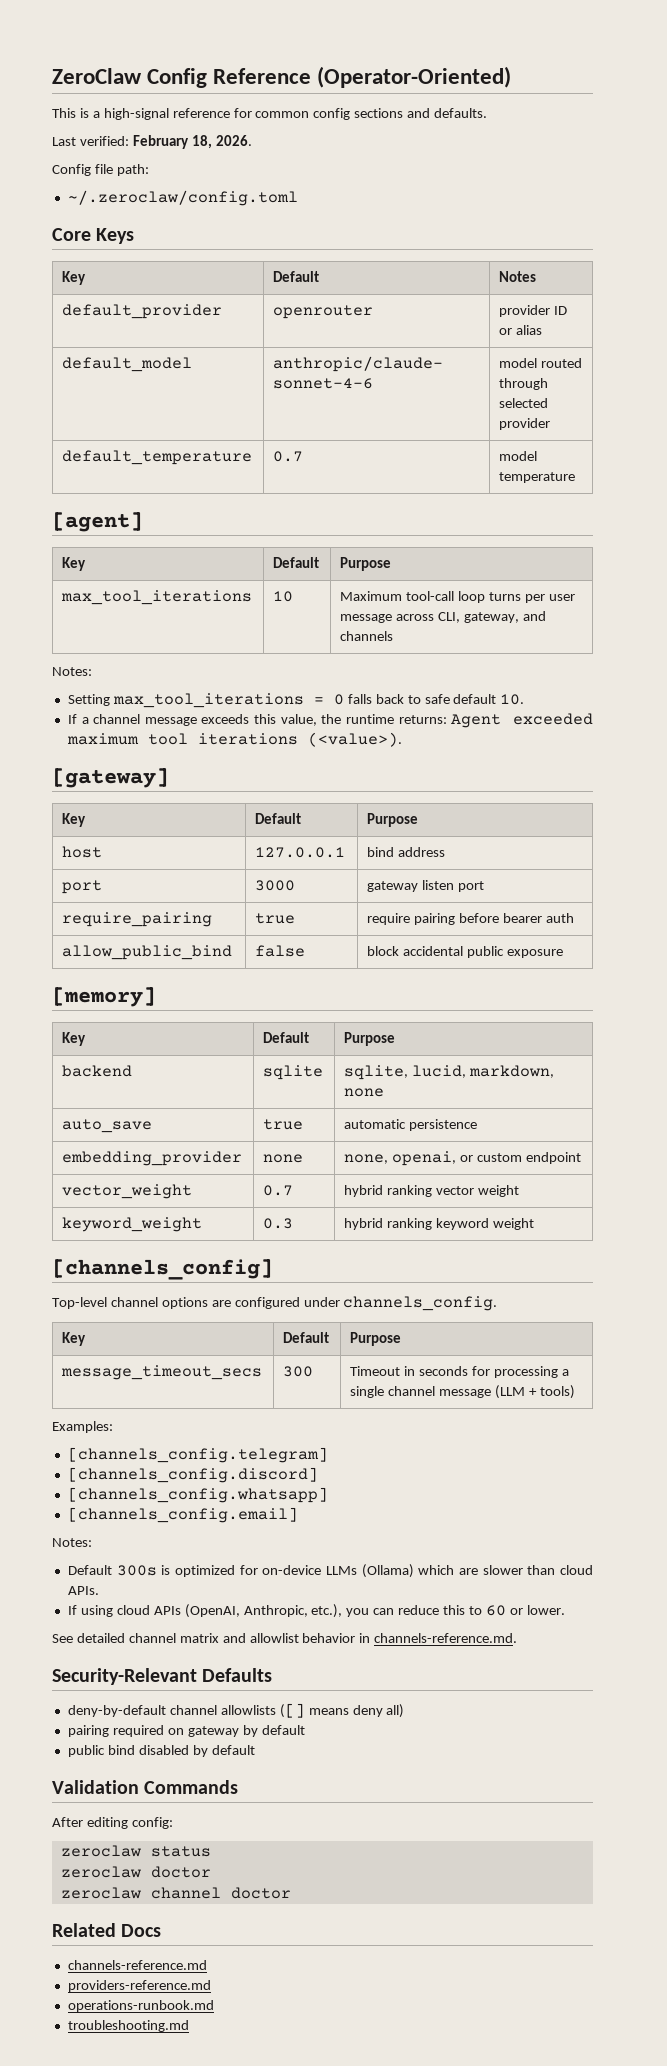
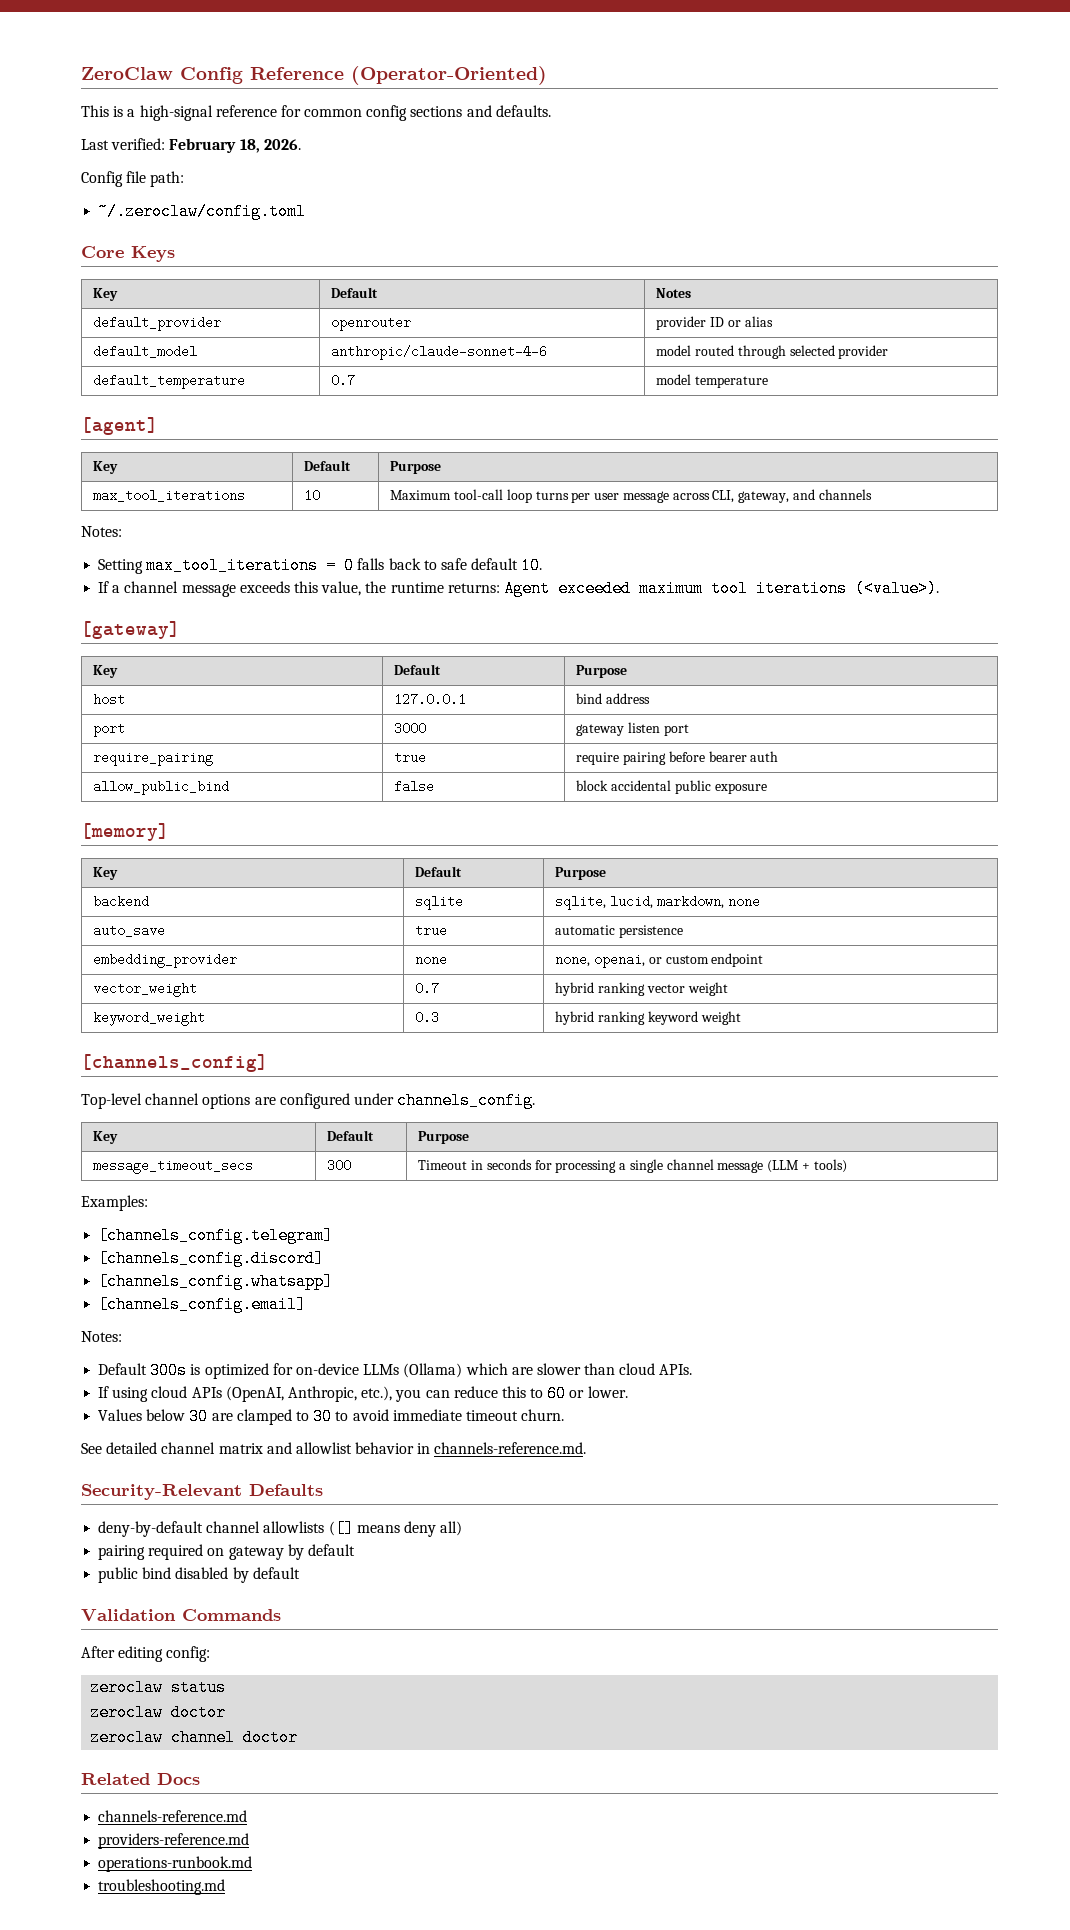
+ Values below 30 are clamped to 30 to avoid immediate timeout churn.

